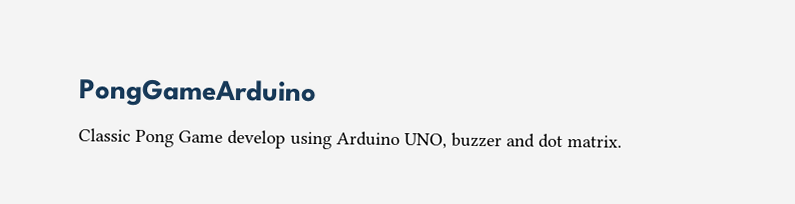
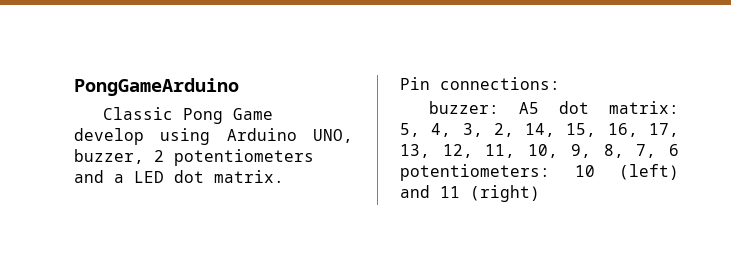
- Classic Pong Game develop using Arduino UNO, buzzer and dot matrix.
+ Classic Pong Game develop using Arduino UNO, buzzer, 2 potentiometers and a LED dot matrix.
+ Pin connections:
+ buzzer: A5 dot matrix: 5, 4, 3, 2, 14, 15, 16, 17, 13, 12, 11, 10, 9, 8, 7, 6 potentiometers: 10 (left) and 11 (right)

